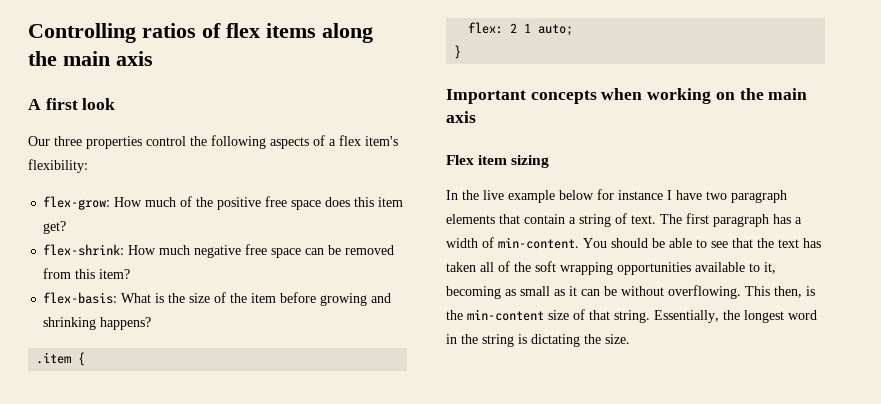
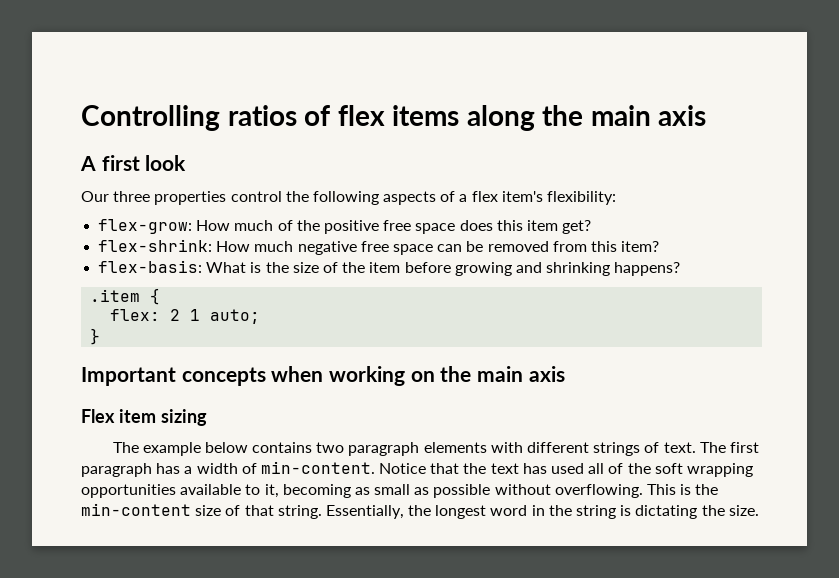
- In the live example below for instance I have two paragraph elements that contain a string of text.
+ The example below contains two paragraph elements with different strings of text.
- You should be able to see that the text has taken all of the soft wrapping opportunities available to it, becoming as small as it can be without overflowing.
+ Notice that the text has used all of the soft wrapping opportunities available to it, becoming as small as possible without overflowing.
- This then, is the min-content size of that string.
+ This is the min-content size of that string.

